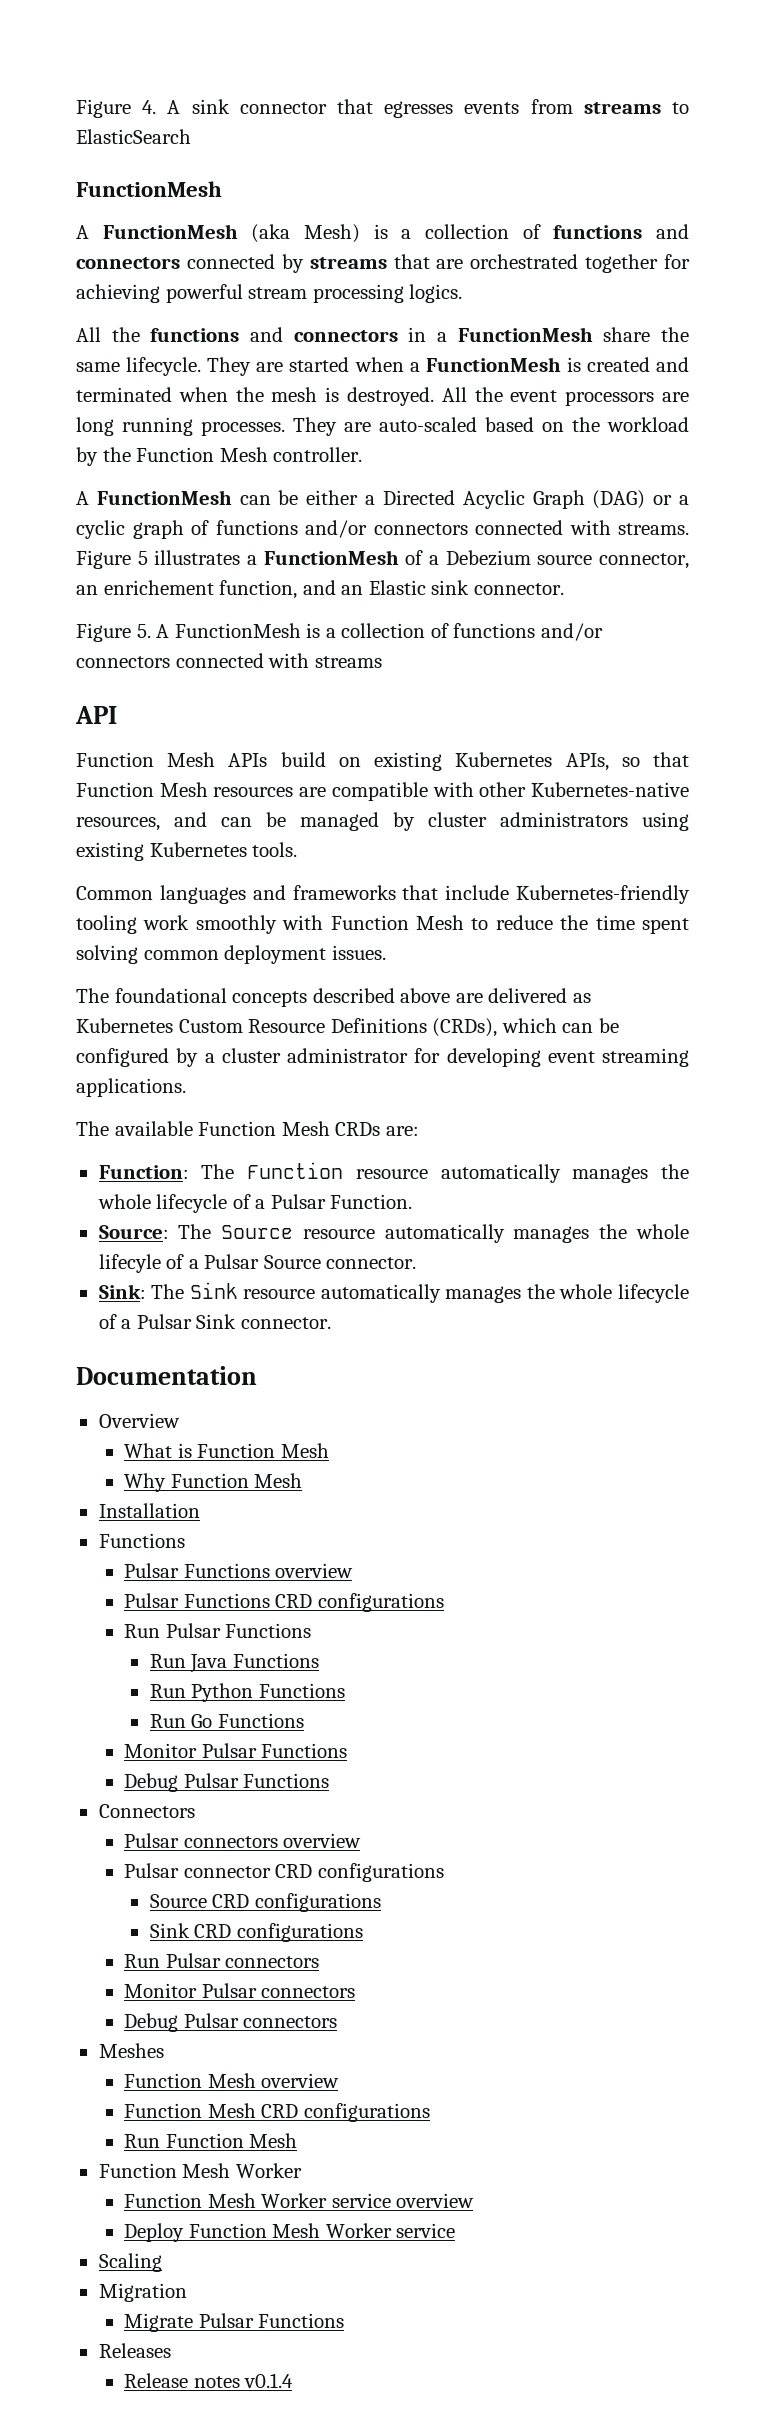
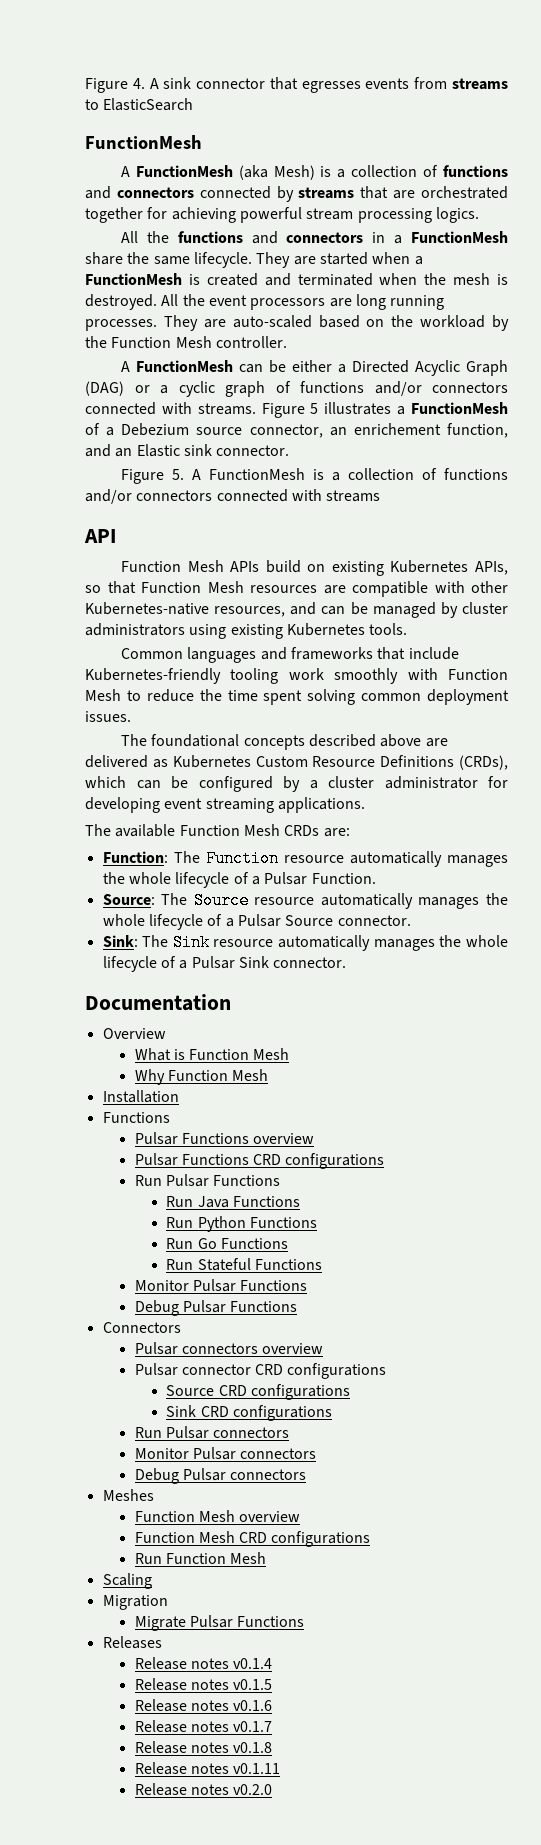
- Source: The Source resource automatically manages the whole lifecyle of a Pulsar Source connector.
+ Source: The Source resource automatically manages the whole lifecycle of a Pulsar Source connector.
+ Run Stateful Functions
  Run Function Mesh
- Function Mesh Worker
- Function Mesh Worker service overview
- Deploy Function Mesh Worker service
+ Release notes v0.1.5
+ Release notes v0.1.6
+ Release notes v0.1.7
+ Release notes v0.1.8
+ Release notes v0.1.11
+ Release notes v0.2.0

